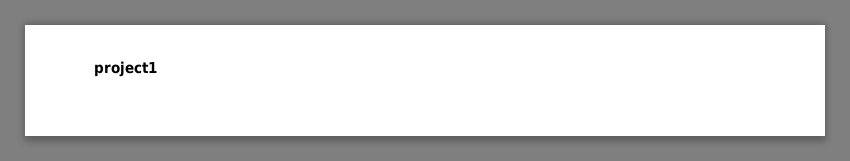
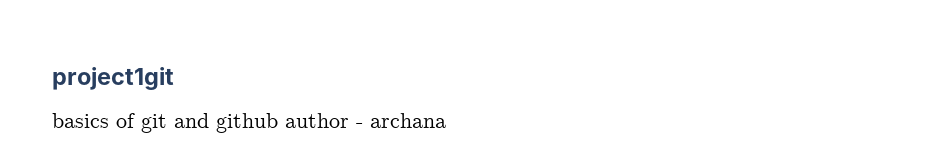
- project1
+ project1git
+ basics of git and github author - archana

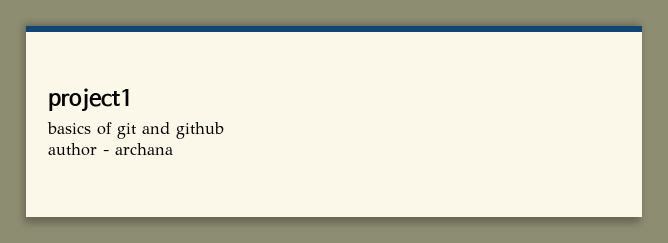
- project1git
+ project1
- basics of git and github author - archana
+ basics of git and github
+ author - archana

